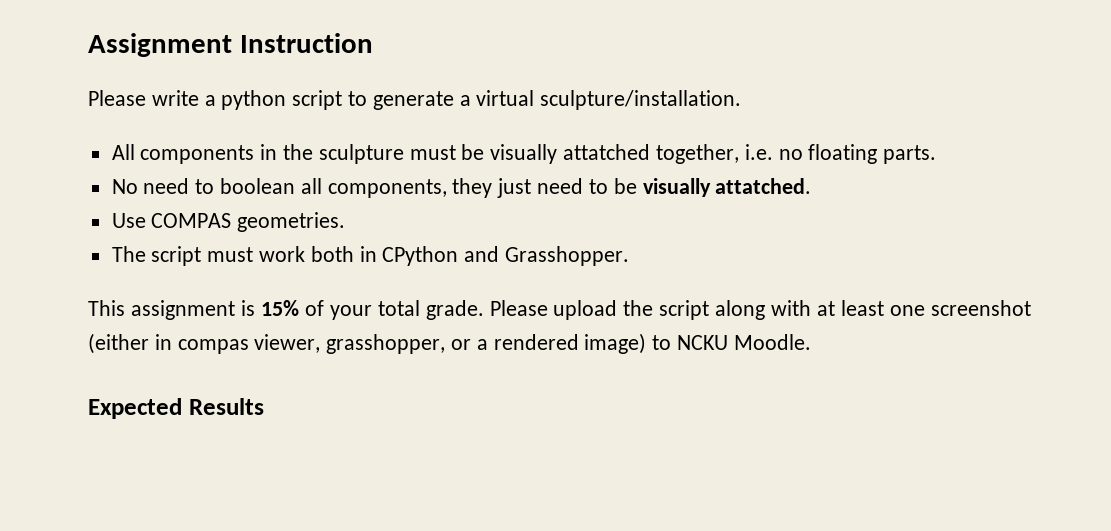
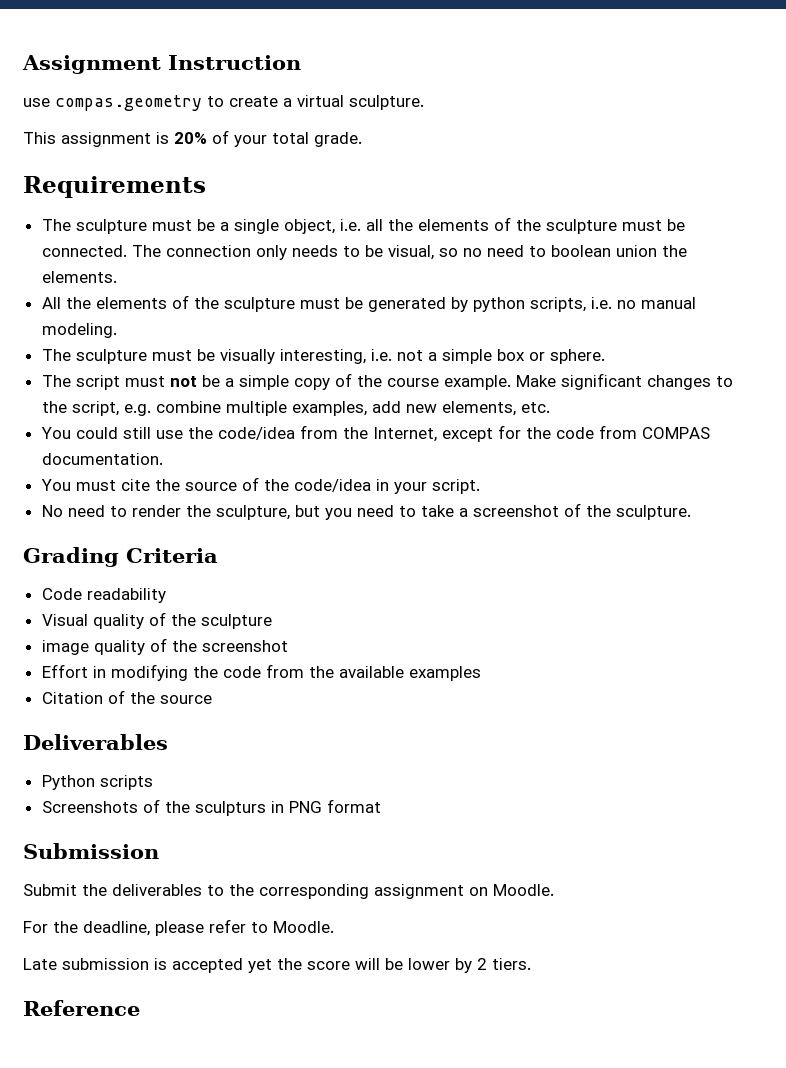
- Please write a python script to generate a virtual sculpture/installation.
- All components in the sculpture must be visually attatched together, i.e. no floating parts.
- No need to boolean all components, they just need to be visually attatched.
- Use COMPAS geometries.
- The script must work both in CPython and Grasshopper.
- This assignment is 15% of your total grade. Please upload the script along with at least one screenshot (either in compas viewer, grasshopper, or a rendered image) to NCKU Moodle.
- Expected Results
+ use compas.geometry to create a virtual sculpture.
+ This assignment is 20% of your total grade.
+ Requirements
+ The sculpture must be a single object, i.e. all the elements of the sculpture must be connected. The connection only needs to be visual, so no need to boolean union the elements.
+ All the elements of the sculpture must be generated by python scripts, i.e. no manual modeling.
+ The sculpture must be visually interesting, i.e. not a simple box or sphere.
+ The script must not be a simple copy of the course example. Make significant changes to the script, e.g. combine multiple examples, add new elements, etc.
+ You could still use the code/idea from the Internet, except for the code from COMPAS documentation.
+ You must cite the source of the code/idea in your script.
+ No need to render the sculpture, but you need to take a screenshot of the sculpture.
+ Grading Criteria
+ Code readability
+ Visual quality of the sculpture
+ image quality of the screenshot
+ Effort in modifying the code from the available examples
+ Citation of the source
+ Deliverables
+ Python scripts
+ Screenshots of the sculpturs in PNG format
+ Submission
+ Submit the deliverables to the corresponding assignment on Moodle.
+ For the deadline, please refer to Moodle.
+ Late submission is accepted yet the score will be lower by 2 tiers.
+ Reference

